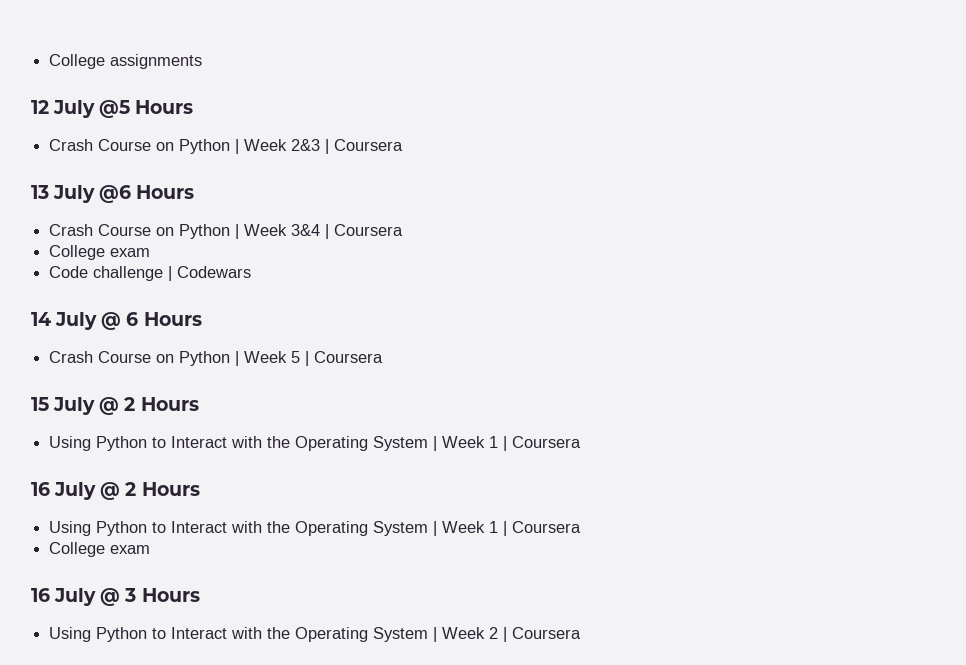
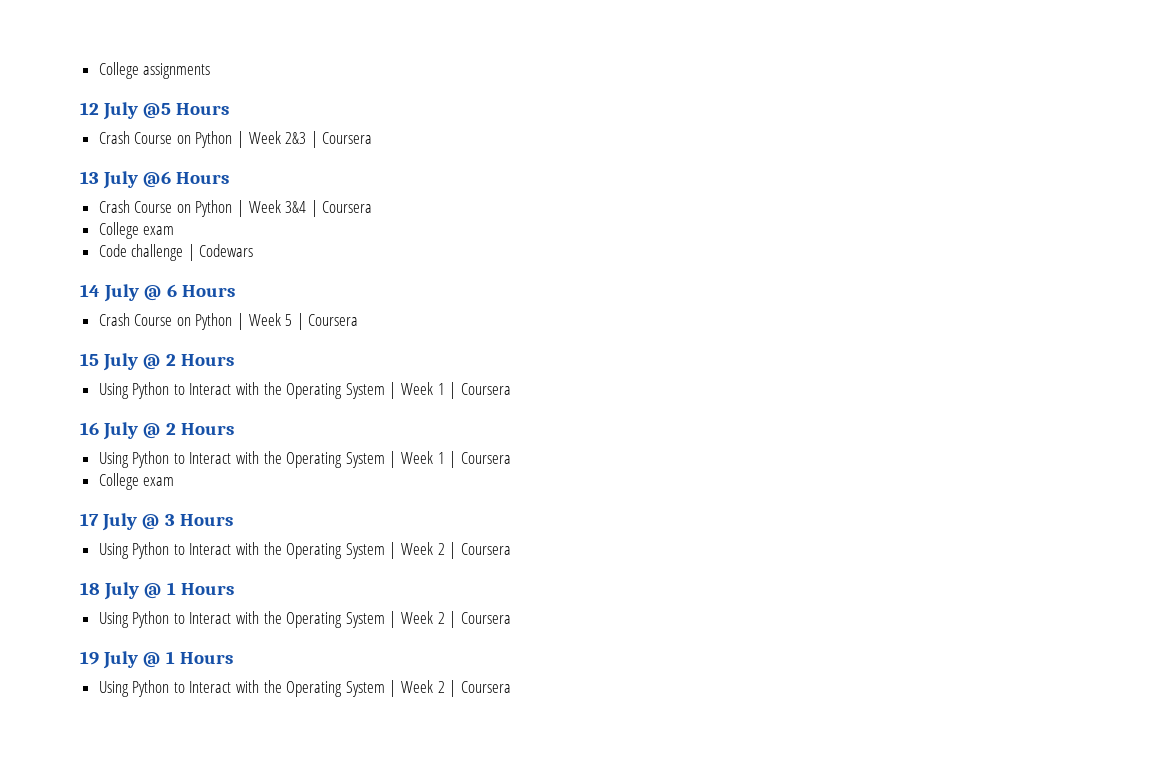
- 16 July @ 3 Hours
+ 17 July @ 3 Hours
+ 18 July @ 1 Hours
+ Using Python to Interact with the Operating System | Week 2 | Coursera
+ 19 July @ 1 Hours
+ Using Python to Interact with the Operating System | Week 2 | Coursera

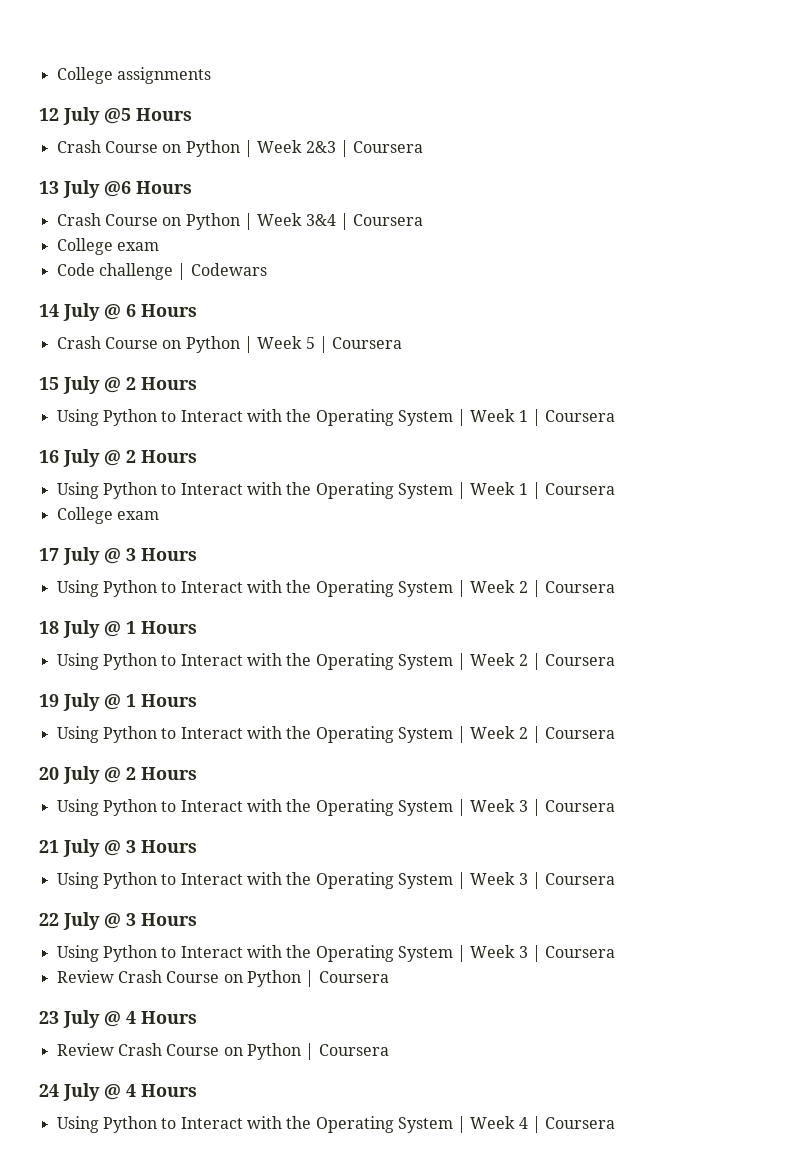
+ 20 July @ 2 Hours
+ Using Python to Interact with the Operating System | Week 3 | Coursera
+ 21 July @ 3 Hours
+ Using Python to Interact with the Operating System | Week 3 | Coursera
+ 22 July @ 3 Hours
+ Using Python to Interact with the Operating System | Week 3 | Coursera
+ Review Crash Course on Python | Coursera
+ 23 July @ 4 Hours
+ Review Crash Course on Python | Coursera
+ 24 July @ 4 Hours
+ Using Python to Interact with the Operating System | Week 4 | Coursera

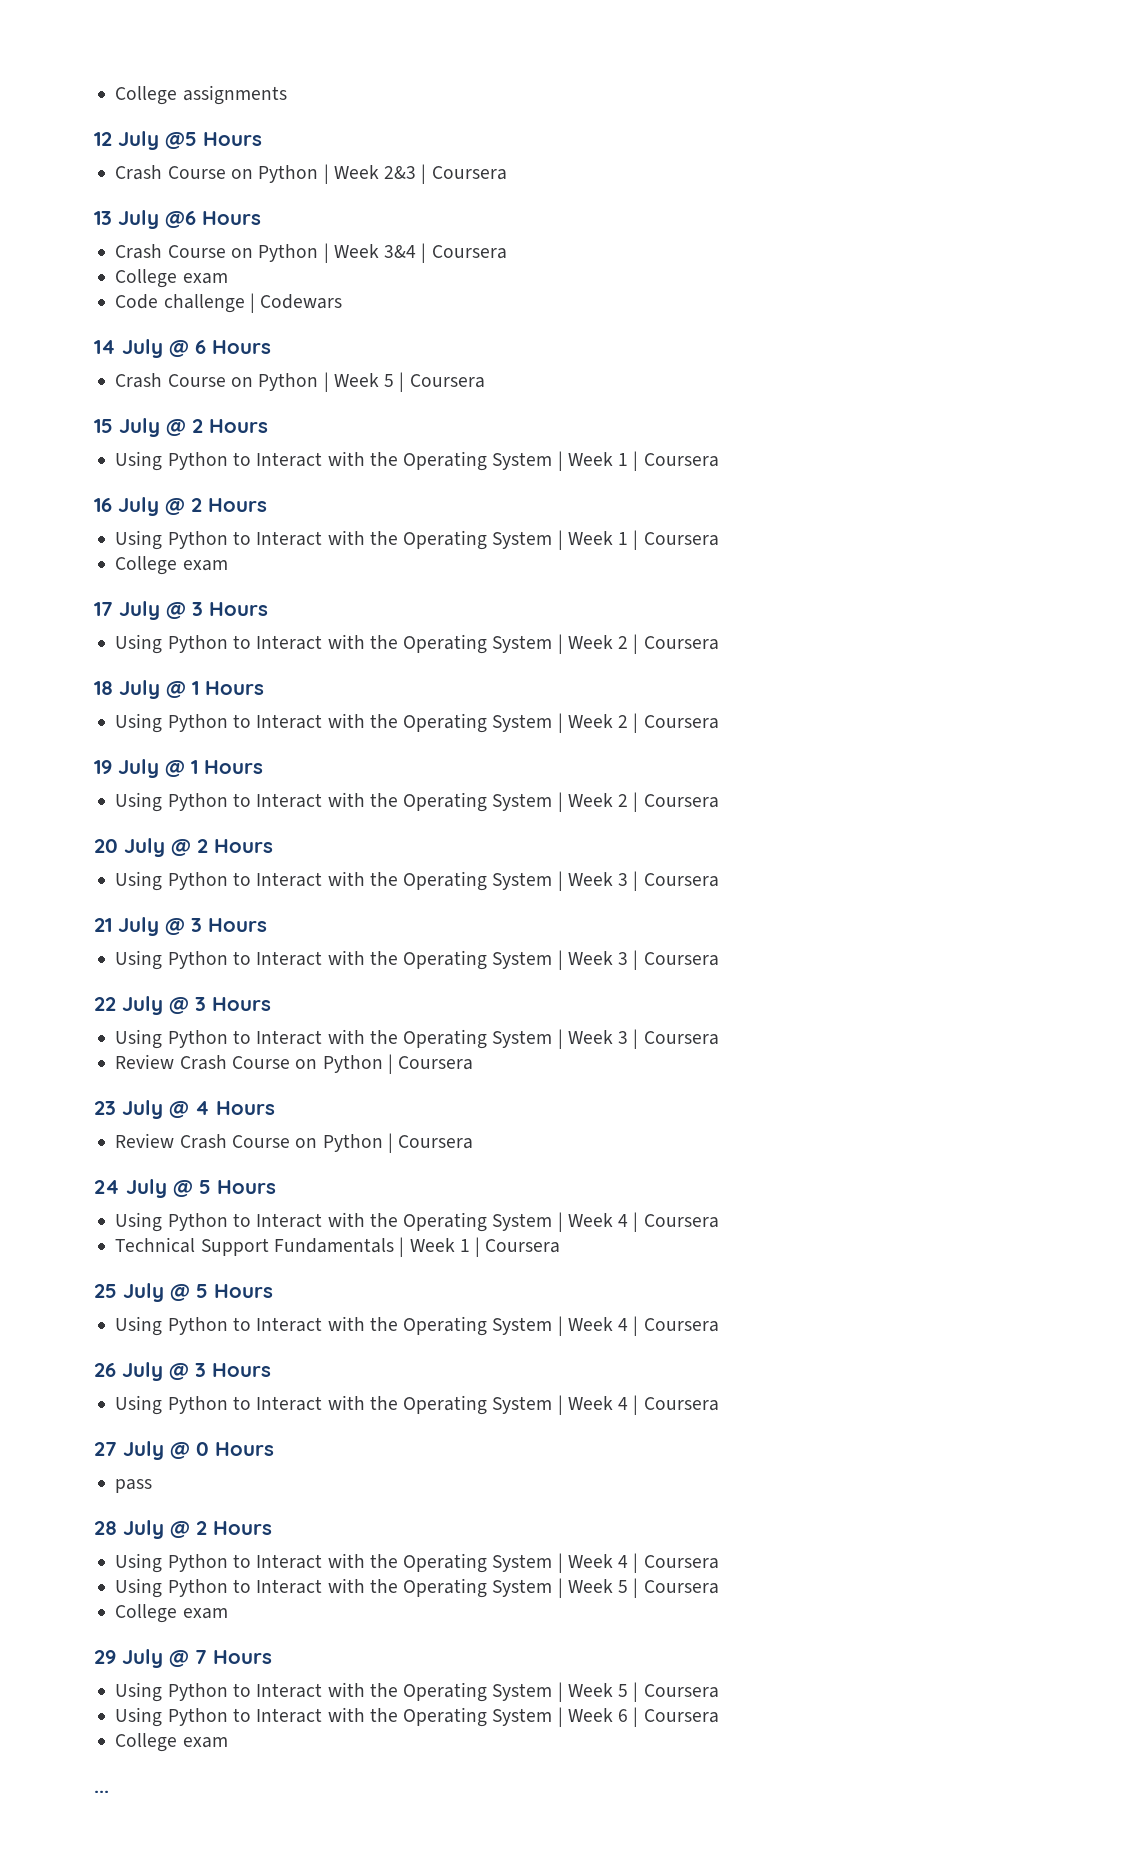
- 24 July @ 4 Hours
+ 24 July @ 5 Hours
+ Technical Support Fundamentals | Week 1 | Coursera
+ 25 July @ 5 Hours
+ Using Python to Interact with the Operating System | Week 4 | Coursera
+ 26 July @ 3 Hours
+ Using Python to Interact with the Operating System | Week 4 | Coursera
+ 27 July @ 0 Hours
+ pass
+ 28 July @ 2 Hours
+ Using Python to Interact with the Operating System | Week 4 | Coursera
+ Using Python to Interact with the Operating System | Week 5 | Coursera
+ College exam
+ 29 July @ 7 Hours
+ Using Python to Interact with the Operating System | Week 5 | Coursera
+ Using Python to Interact with the Operating System | Week 6 | Coursera
+ College exam
+ ...

